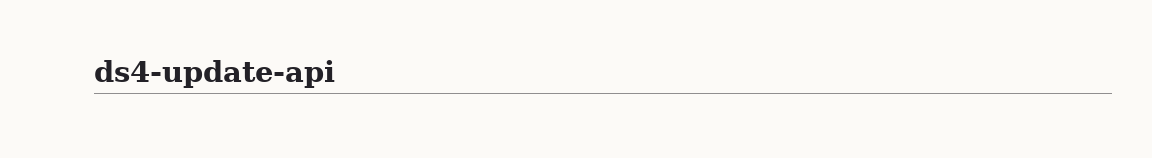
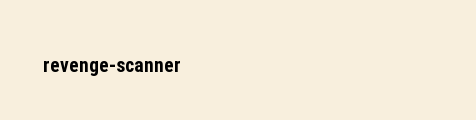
- ds4-update-api
+ revenge-scanner

